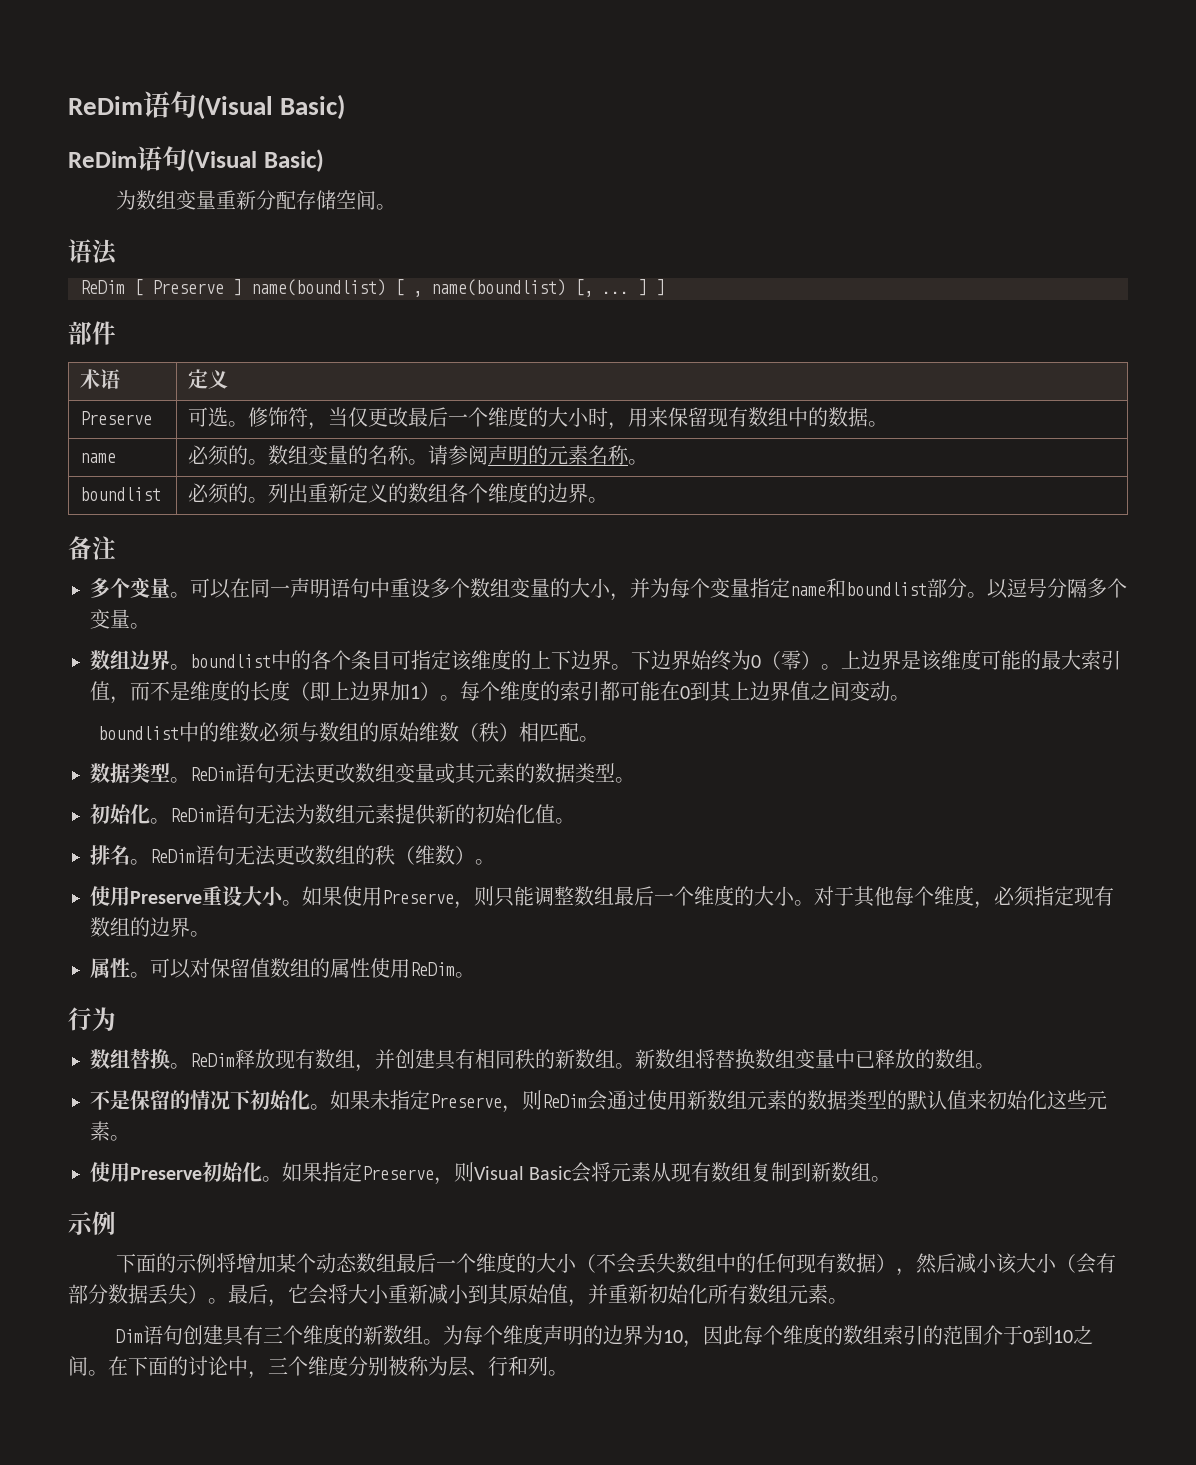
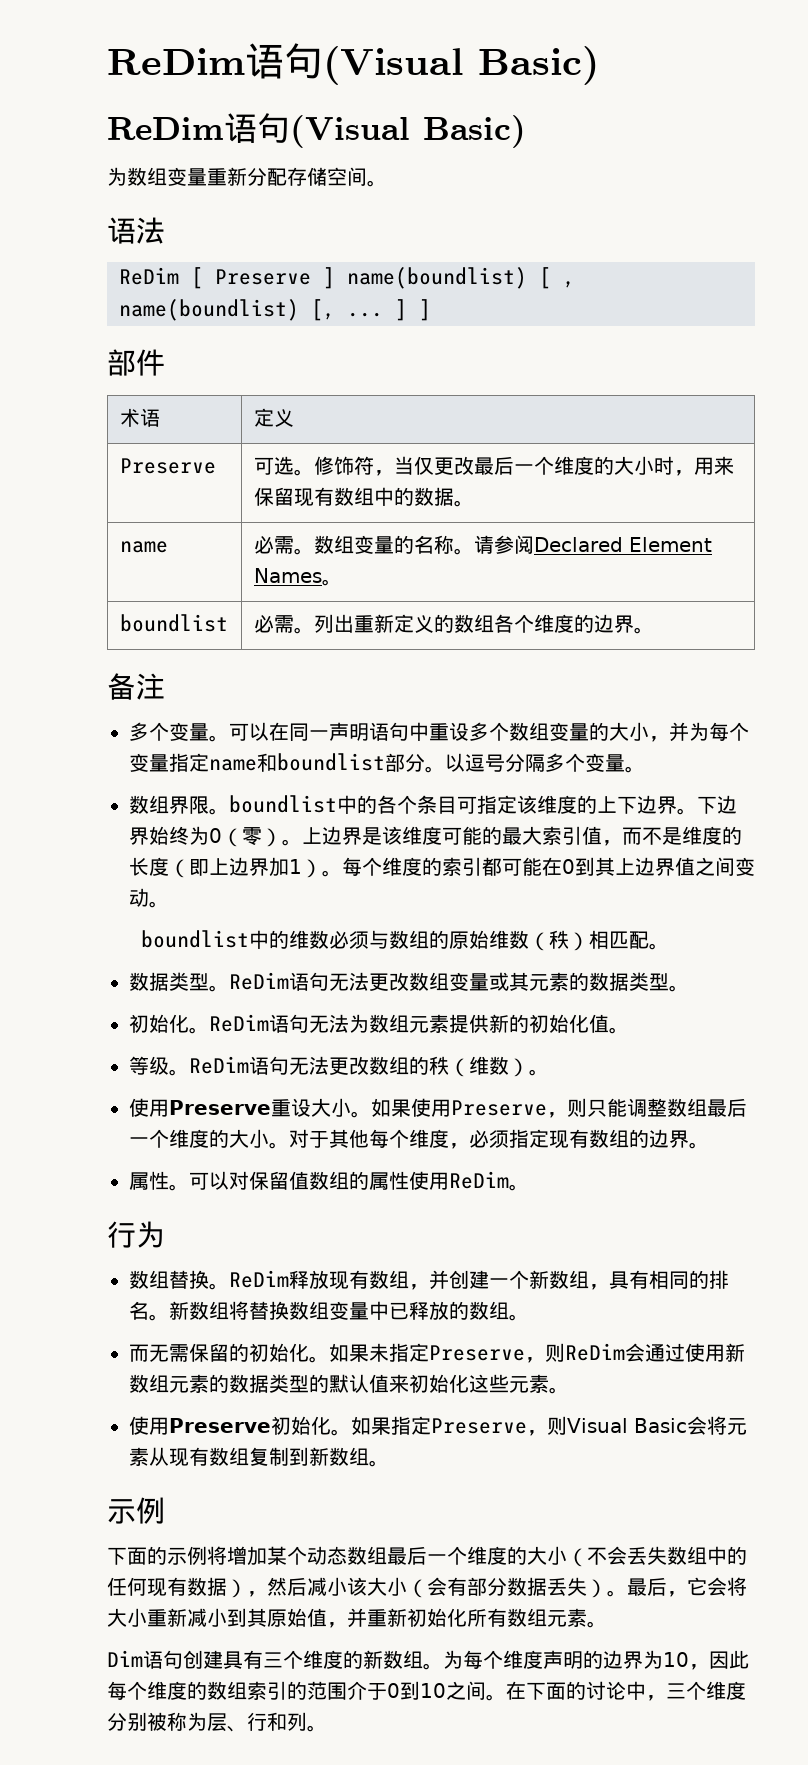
- name | 必须的。数组变量的名称。请参阅声明的元素名称。
+ name | 必需。数组变量的名称。请参阅Declared Element Names。
- boundlist | 必须的。列出重新定义的数组各个维度的边界。
+ boundlist | 必需。列出重新定义的数组各个维度的边界。
- 数组边界。boundlist中的各个条目可指定该维度的上下边界。
+ 数组界限。boundlist中的各个条目可指定该维度的上下边界。
- 排名。
+ 等级。
- ReDim释放现有数组，并创建具有相同秩的新数组。
+ ReDim释放现有数组，并创建一个新数组，具有相同的排名。
- 不是保留的情况下初始化。
+ 而无需保留的初始化。

